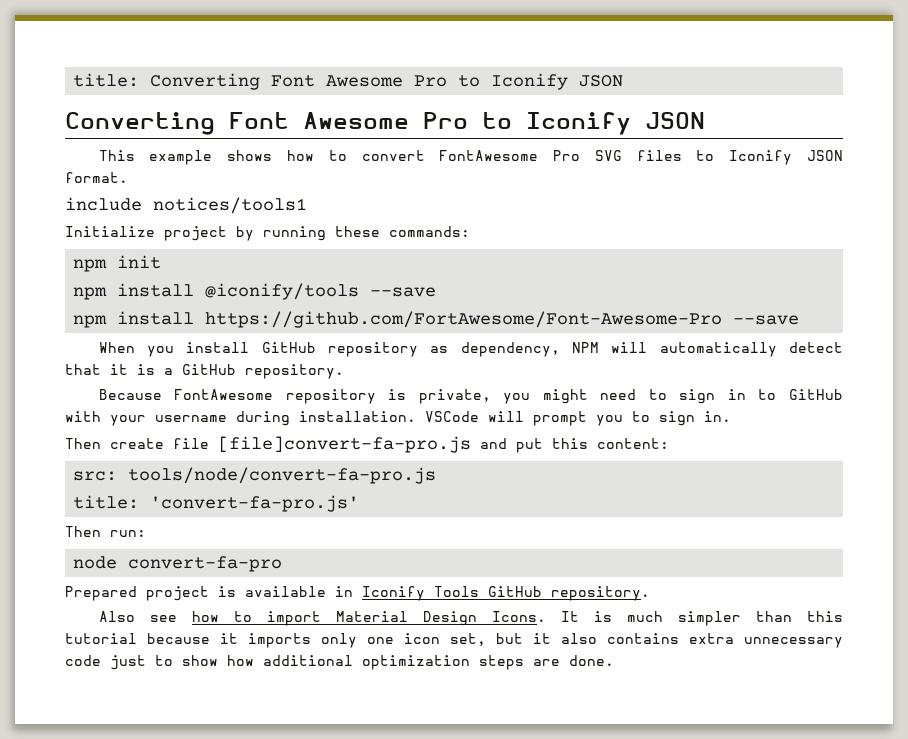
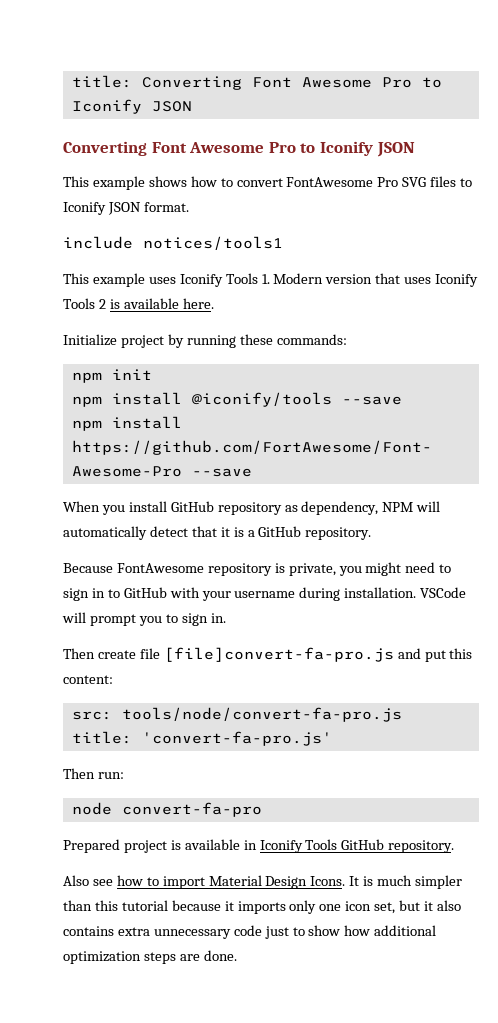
+ This example uses Iconify Tools 1. Modern version that uses Iconify Tools 2 is available here.

